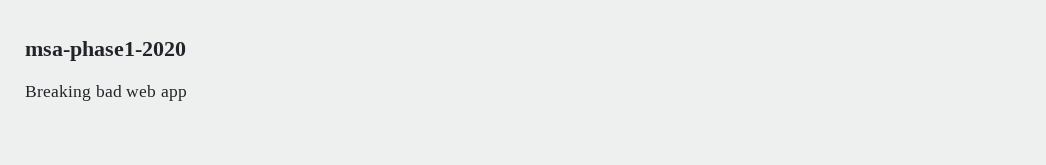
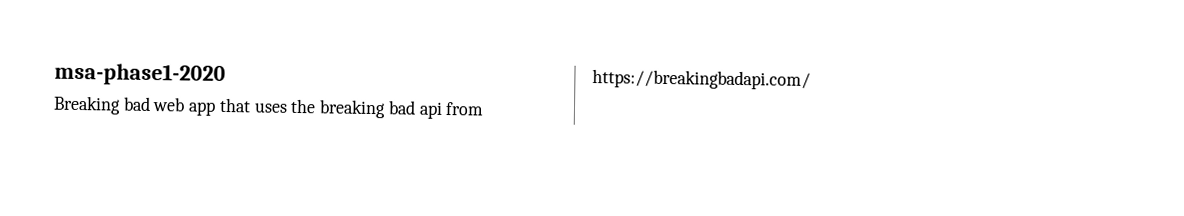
- Breaking bad web app
+ Breaking bad web app that uses the breaking bad api from https://breakingbadapi.com/

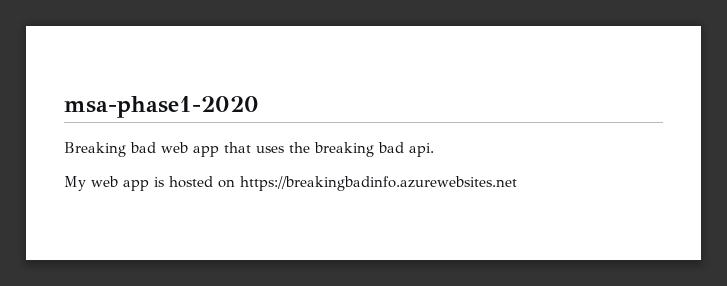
- Breaking bad web app that uses the breaking bad api from https://breakingbadapi.com/
+ Breaking bad web app that uses the breaking bad api.
+ My web app is hosted on https://breakingbadinfo.azurewebsites.net

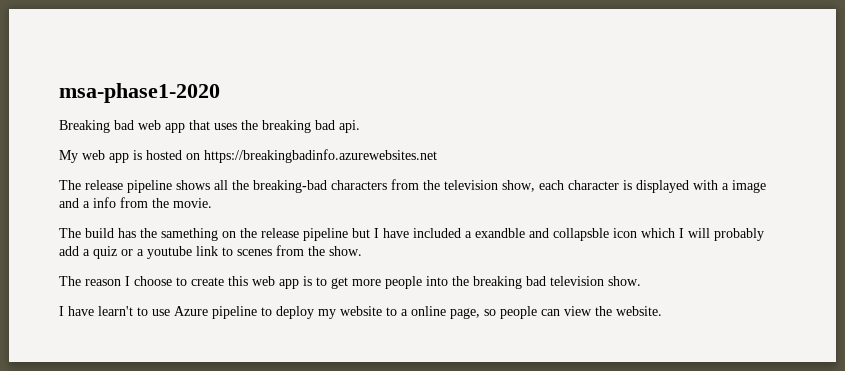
+ The release pipeline shows all the breaking-bad characters from the television show, each character is displayed with a image and a info from the movie.
+ The build has the samething on the release pipeline but I have included a exandble and collapsble icon which I will probably add a quiz or a youtube link to scenes from the show.
+ The reason I choose to create this web app is to get more people into the breaking bad television show.
+ I have learn't to use Azure pipeline to deploy my website to a online page, so people can view the website.

